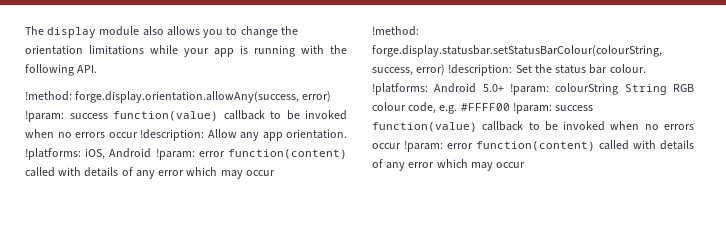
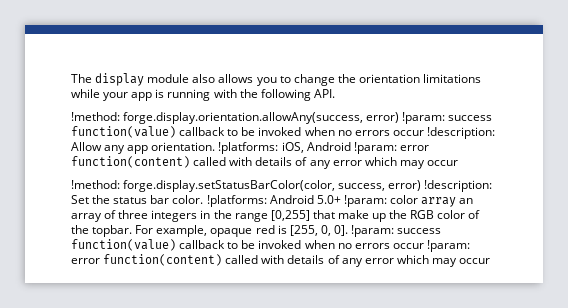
- !method: forge.display.statusbar.setStatusBarColour(colourString, success, error) !description: Set the status bar colour.
+ !method: forge.display.setStatusBarColor(color, success, error) !description: Set the status bar color.
- !platforms: Android 5.0+ !param: colourString String RGB colour code, e.g. #FFFF00 !param: success function(value) callback to be invoked when no errors occur !param: error function(content) called with details of any error which may occur
+ !platforms: Android 5.0+ !param: color array an array of three integers in the range [0,255] that make up the RGB color of the topbar. For example, opaque red is [255, 0, 0]. !param: success function(value) callback to be invoked when no errors occur !param: error function(content) called with details of any error which may occur

